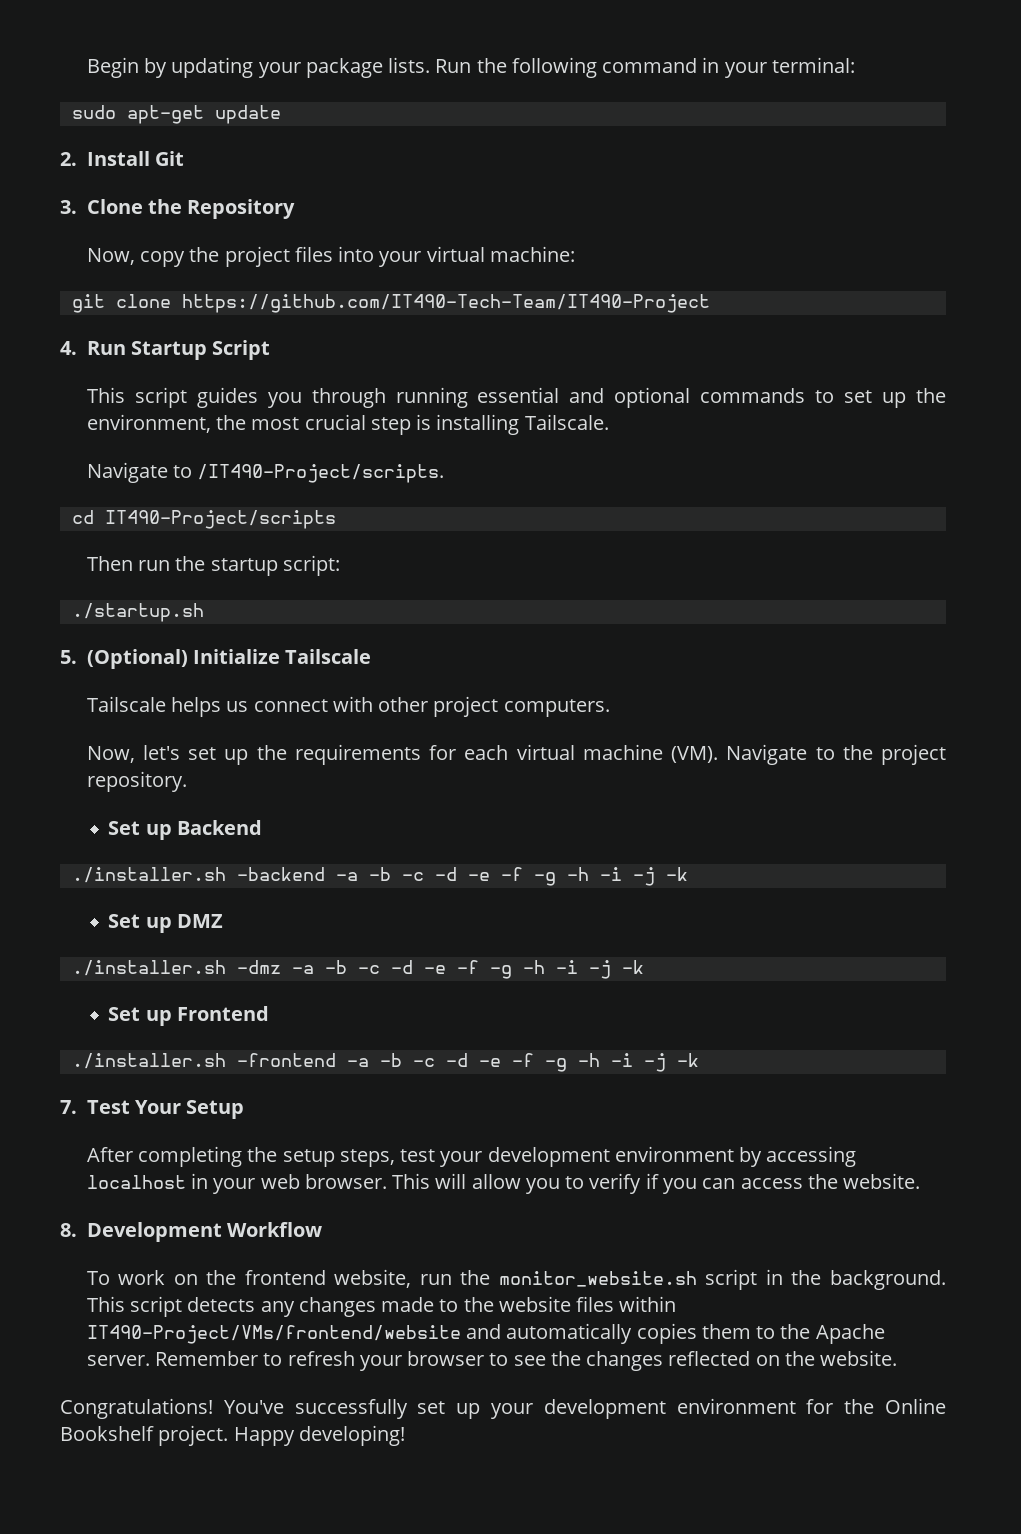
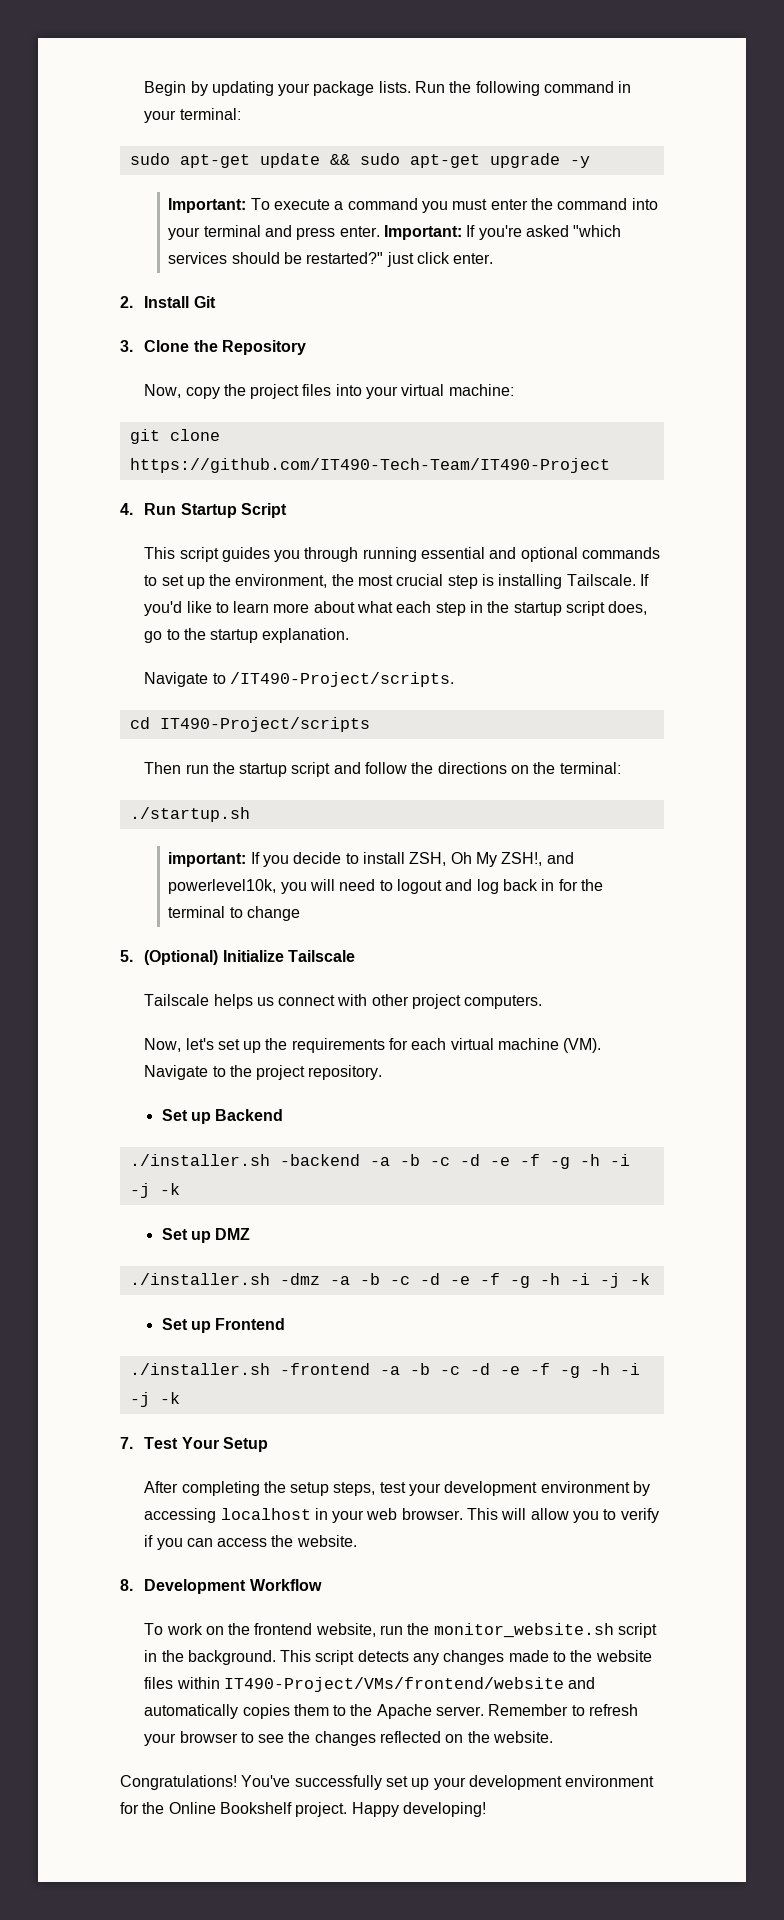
- sudo apt-get update
+ sudo apt-get update && sudo apt-get upgrade -y
+ Important: To execute a command you must enter the command into your terminal and press enter. Important: If you're asked "which services should be restarted?" just click enter.
+ If you'd like to learn more about what each step in the startup script does, go to the startup explanation.
- Then run the startup script:
+ Then run the startup script and follow the directions on the terminal:
  ./startup.sh
+ important: If you decide to install ZSH, Oh My ZSH!, and powerlevel10k, you will need to logout and log back in for the terminal to change

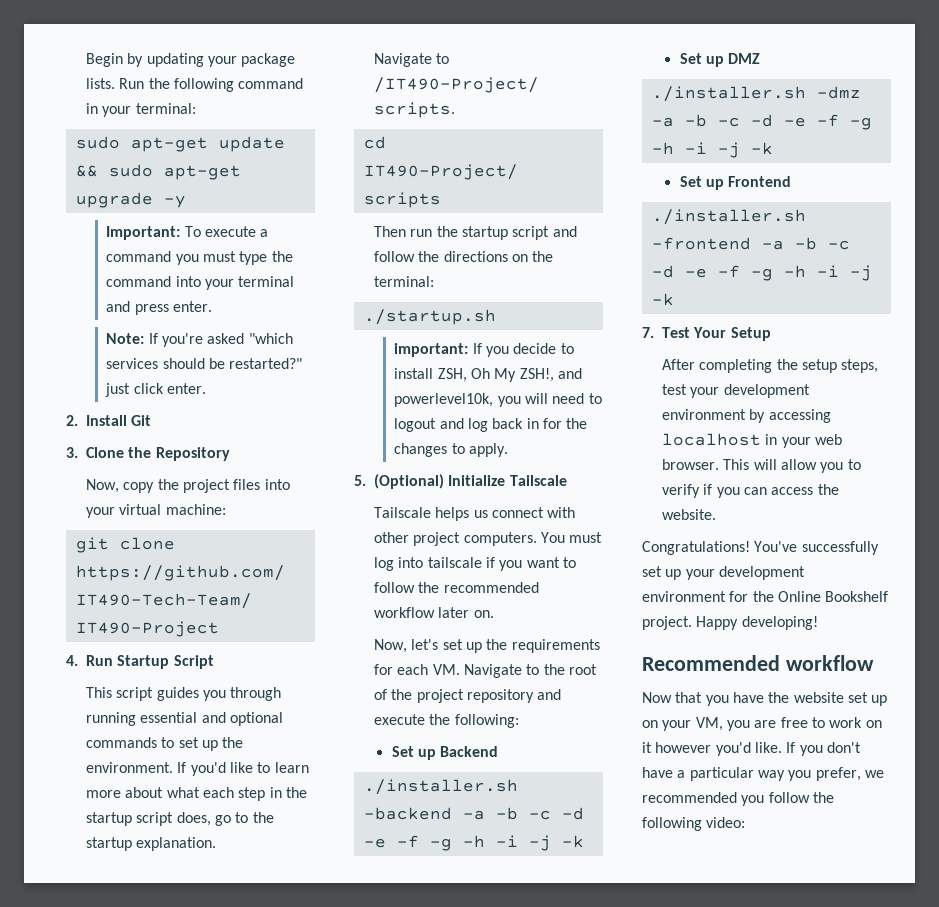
- Important: To execute a command you must enter the command into your terminal and press enter. Important: If you're asked "which services should be restarted?" just click enter.
+ Important: To execute a command you must type the command into your terminal and press enter.
+ Note: If you're asked "which services should be restarted?" just click enter.
- This script guides you through running essential and optional commands to set up the environment, the most crucial step is installing Tailscale.
+ This script guides you through running essential and optional commands to set up the environment.
- important: If you decide to install ZSH, Oh My ZSH!, and powerlevel10k, you will need to logout and log back in for the terminal to change
+ important: If you decide to install ZSH, Oh My ZSH!, and powerlevel10k, you will need to logout and log back in for the changes to apply.
+ You must log into tailscale if you want to follow the recommended workflow later on.
- Now, let's set up the requirements for each virtual machine (VM). Navigate to the project repository.
+ Now, let's set up the requirements for each VM. Navigate to the root of the project repository and execute the following:
- 8. Development Workflow
- To work on the frontend website, run the monitor_website.sh script in the background. This script detects any changes made to the website files within IT490-Project/VMs/frontend/website and automatically copies them to the Apache server. Remember to refresh your browser to see the changes reflected on the website.
+ Recommended workflow
+ Now that you have the website set up on your VM, you are free to work on it however you'd like. If you don't have a particular way you prefer, we recommended you follow the following video:

